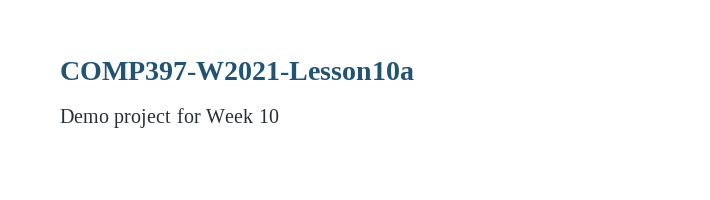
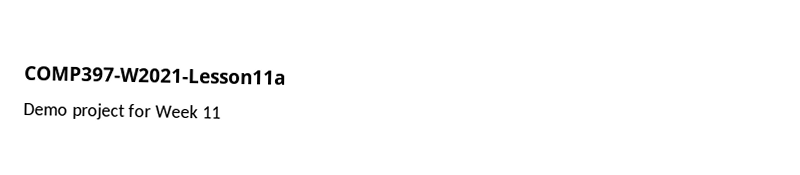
- COMP397-W2021-Lesson10a
+ COMP397-W2021-Lesson11a
- Demo project for Week 10
+ Demo project for Week 11

